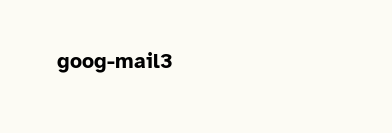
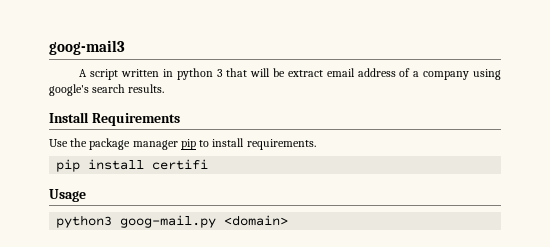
+ A script written in python 3 that will be extract email address of a company using google's search results.
+ Install Requirements
+ Use the package manager pip to install requirements.
+ pip install certifi
+ Usage
+ python3 goog-mail.py <domain>

